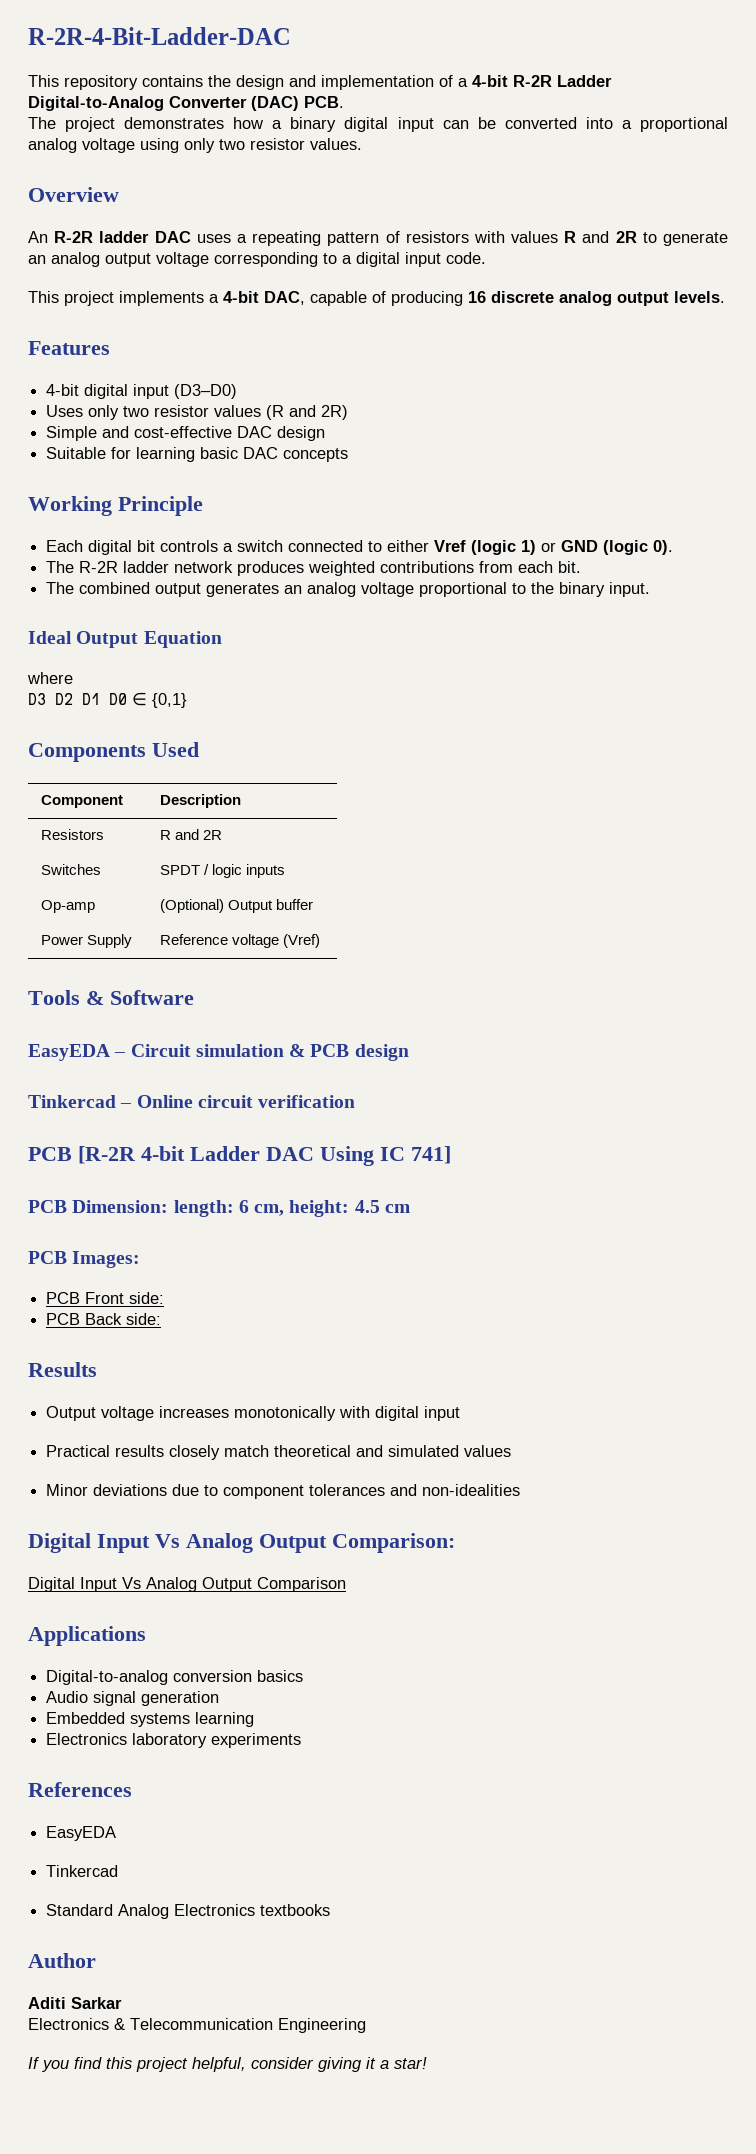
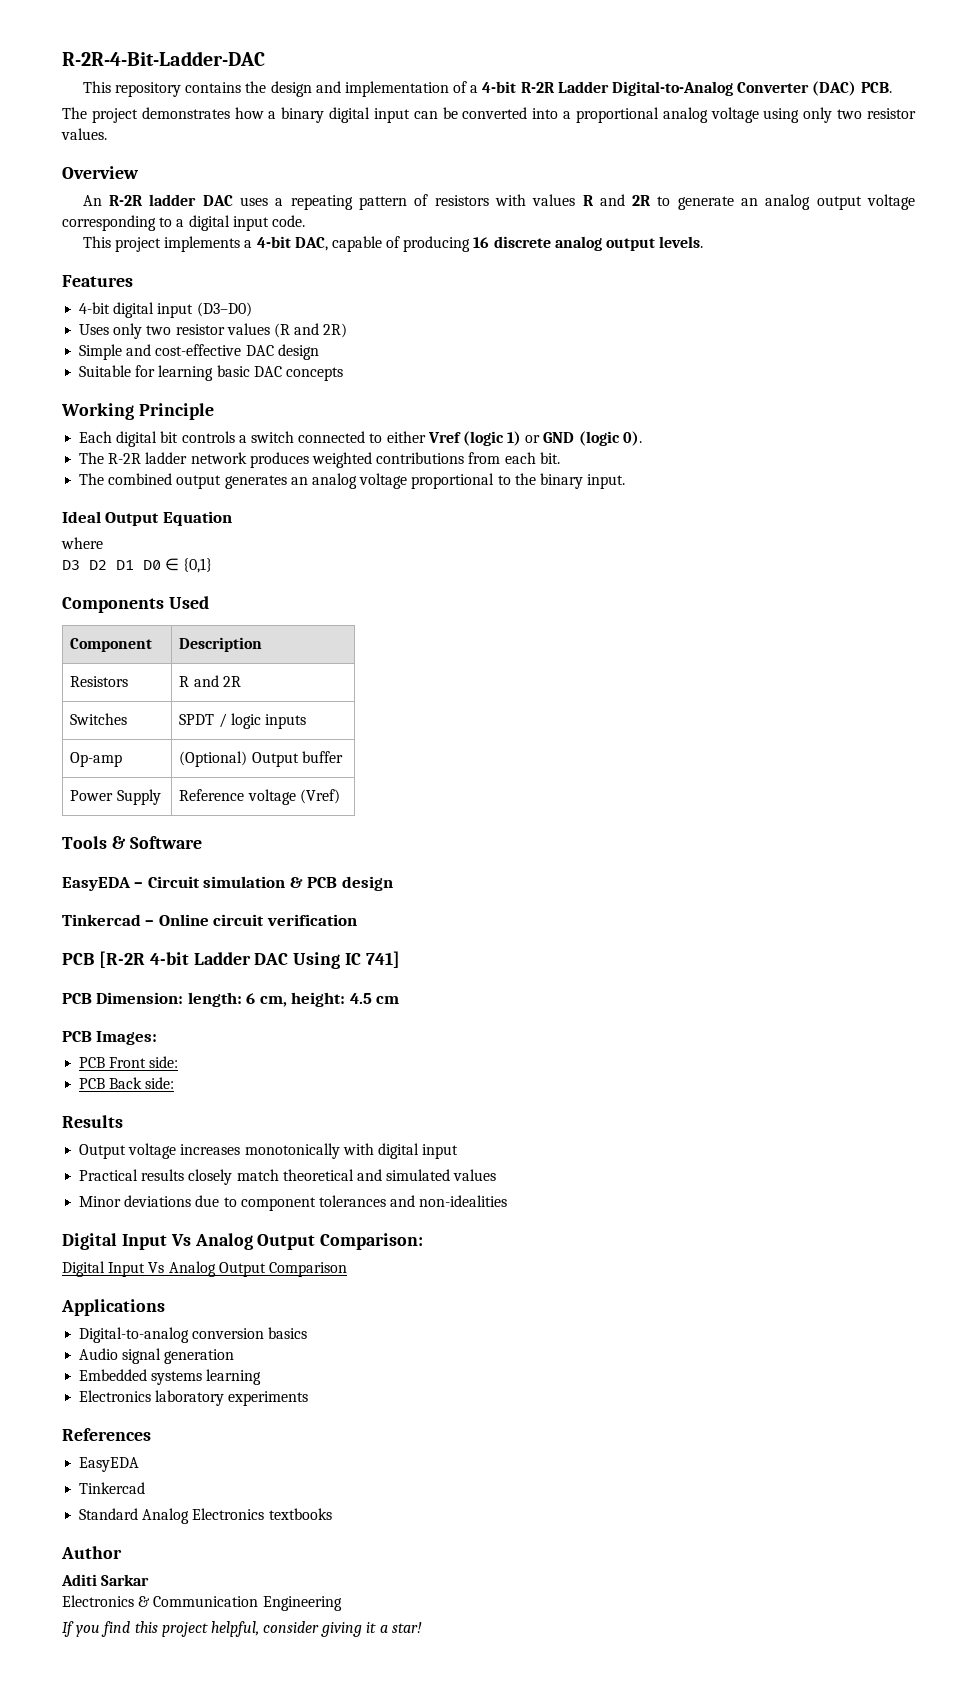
- Electronics & Telecommunication Engineering
+ Electronics & Communication Engineering

